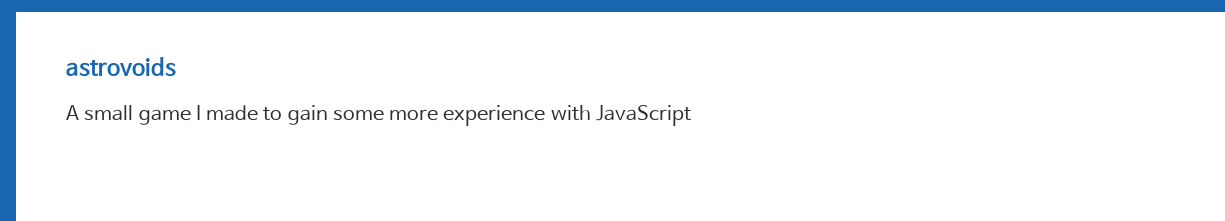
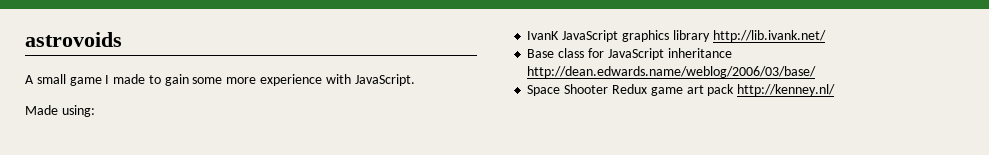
- A small game I made to gain some more experience with JavaScript
+ A small game I made to gain some more experience with JavaScript.
+ Made using:
+ IvanK JavaScript graphics library http://lib.ivank.net/
+ Base class for JavaScript inheritance http://dean.edwards.name/weblog/2006/03/base/
+ Space Shooter Redux game art pack http://kenney.nl/

